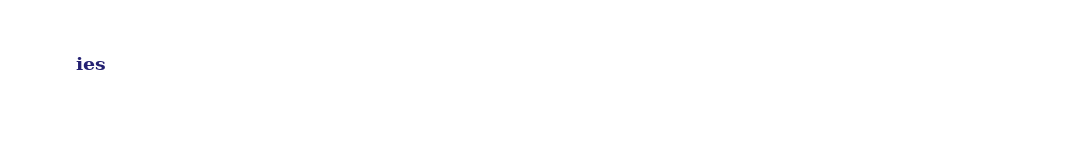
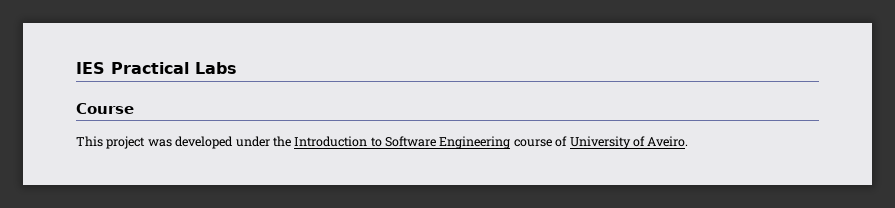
- ies
+ IES Practical Labs
+ Course
+ This project was developed under the Introduction to Software Engineering course of University of Aveiro.

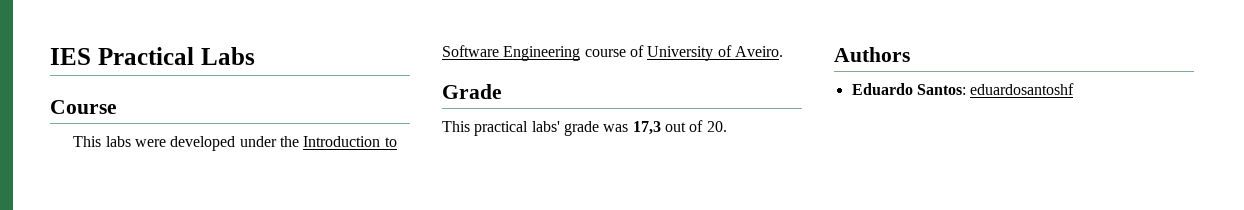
- This project was developed under the Introduction to Software Engineering course of University of Aveiro.
+ This labs were developed under the Introduction to Software Engineering course of University of Aveiro.
+ Grade
+ This practical labs' grade was 17,3 out of 20.
+ Authors
+ Eduardo Santos: eduardosantoshf

